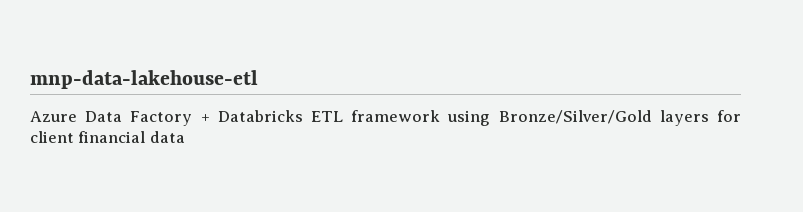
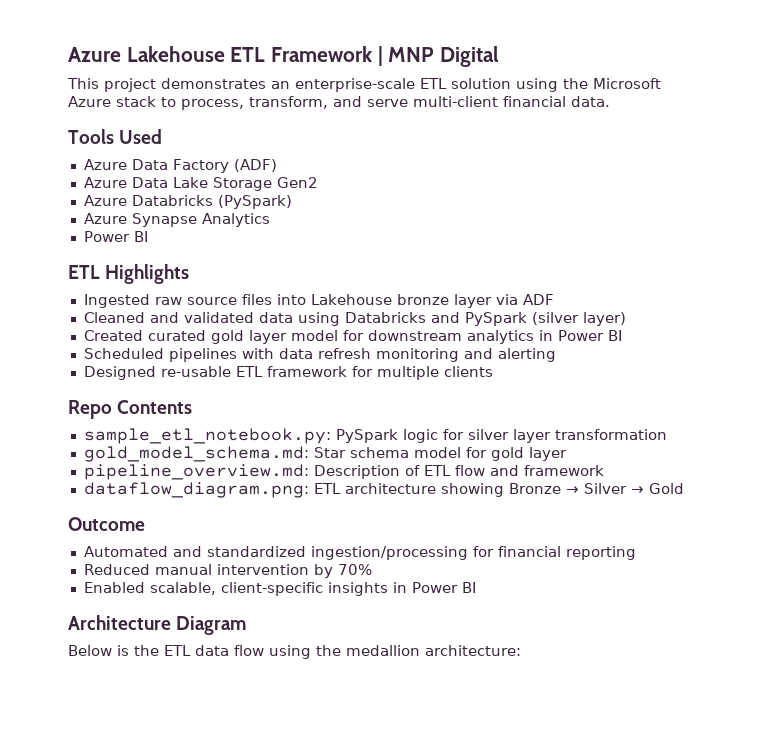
- mnp-data-lakehouse-etl
- Azure Data Factory + Databricks ETL framework using Bronze/Silver/Gold layers for client financial data
+ Azure Lakehouse ETL Framework | MNP Digital
+ This project demonstrates an enterprise-scale ETL solution using the Microsoft Azure stack to process, transform, and serve multi-client financial data.
+ Tools Used
+ Azure Data Factory (ADF)
+ Azure Data Lake Storage Gen2
+ Azure Databricks (PySpark)
+ Azure Synapse Analytics
+ Power BI
+ ETL Highlights
+ Ingested raw source files into Lakehouse bronze layer via ADF
+ Cleaned and validated data using Databricks and PySpark (silver layer)
+ Created curated gold layer model for downstream analytics in Power BI
+ Scheduled pipelines with data refresh monitoring and alerting
+ Designed re-usable ETL framework for multiple clients
+ Repo Contents
+ sample_etl_notebook.py: PySpark logic for silver layer transformation
+ gold_model_schema.md: Star schema model for gold layer
+ pipeline_overview.md: Description of ETL flow and framework
+ dataflow_diagram.png: ETL architecture showing Bronze → Silver → Gold
+ Outcome
+ Automated and standardized ingestion/processing for financial reporting
+ Reduced manual intervention by 70%
+ Enabled scalable, client-specific insights in Power BI
+ Architecture Diagram
+ Below is the ETL data flow using the medallion architecture:

